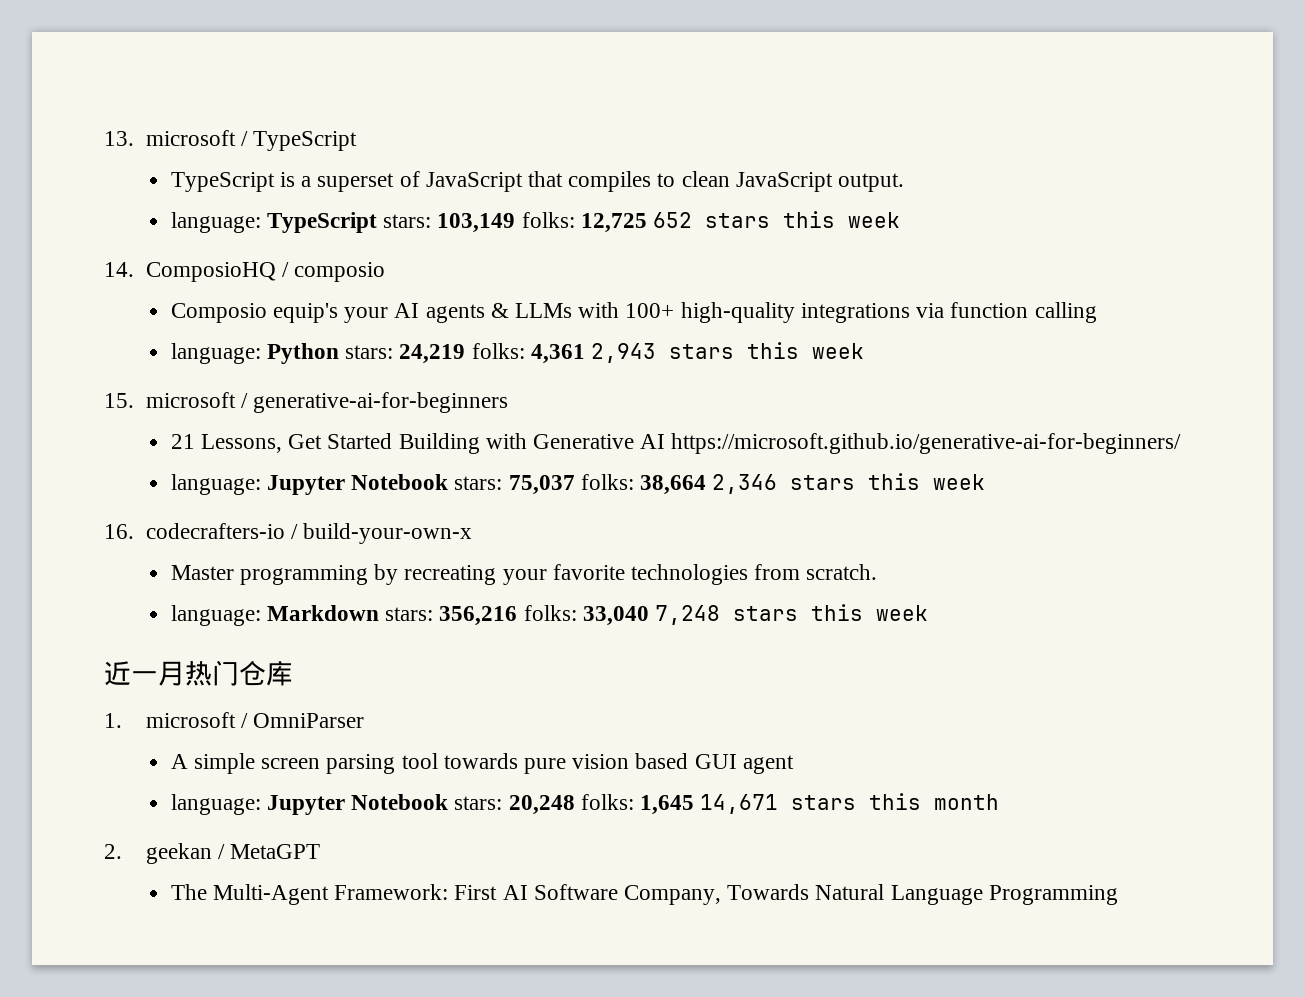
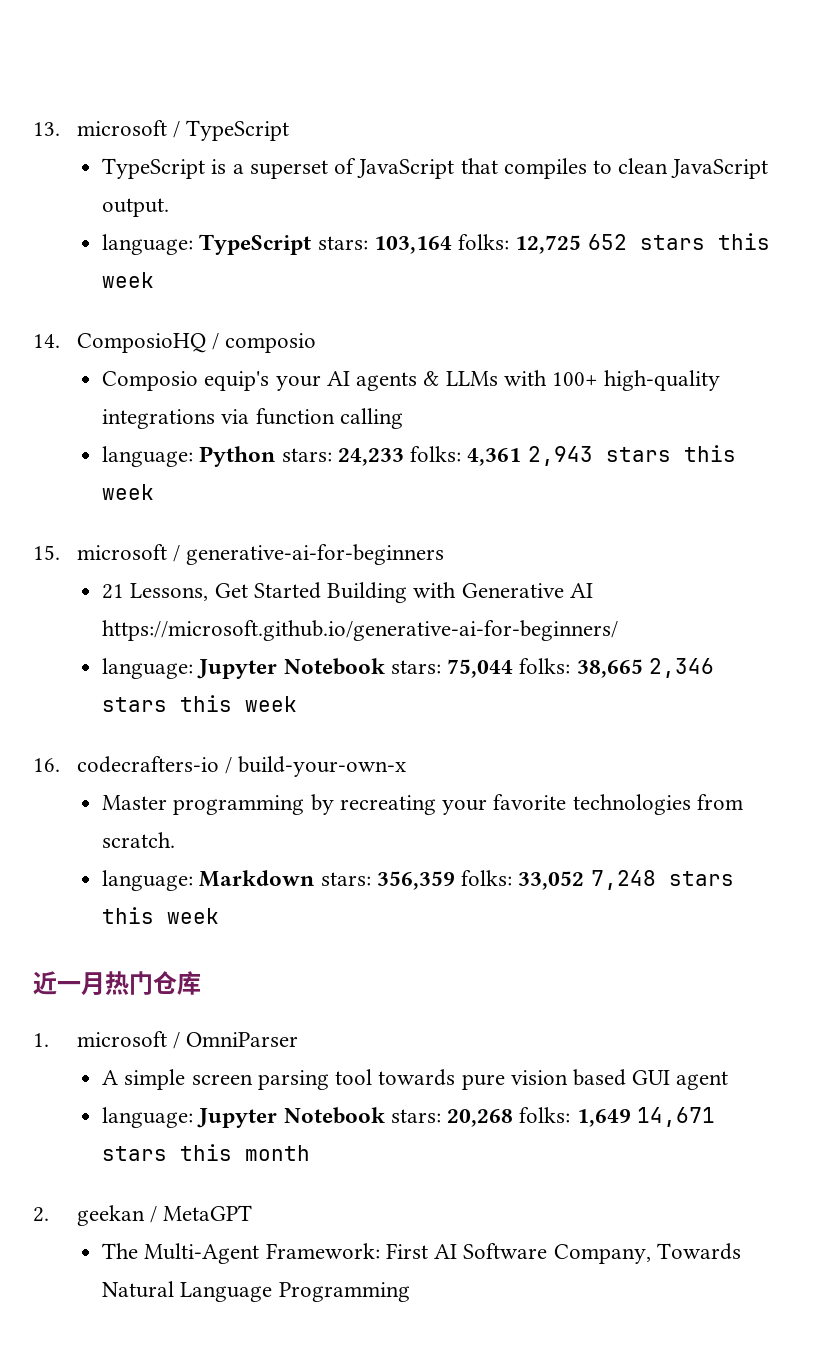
- language: TypeScript stars: 103,149 folks: 12,725 652 stars this week
+ language: TypeScript stars: 103,164 folks: 12,725 652 stars this week
- language: Python stars: 24,219 folks: 4,361 2,943 stars this week
+ language: Python stars: 24,233 folks: 4,361 2,943 stars this week
- language: Jupyter Notebook stars: 75,037 folks: 38,664 2,346 stars this week
+ language: Jupyter Notebook stars: 75,044 folks: 38,665 2,346 stars this week
- language: Markdown stars: 356,216 folks: 33,040 7,248 stars this week
+ language: Markdown stars: 356,359 folks: 33,052 7,248 stars this week
- language: Jupyter Notebook stars: 20,248 folks: 1,645 14,671 stars this month
+ language: Jupyter Notebook stars: 20,268 folks: 1,649 14,671 stars this month

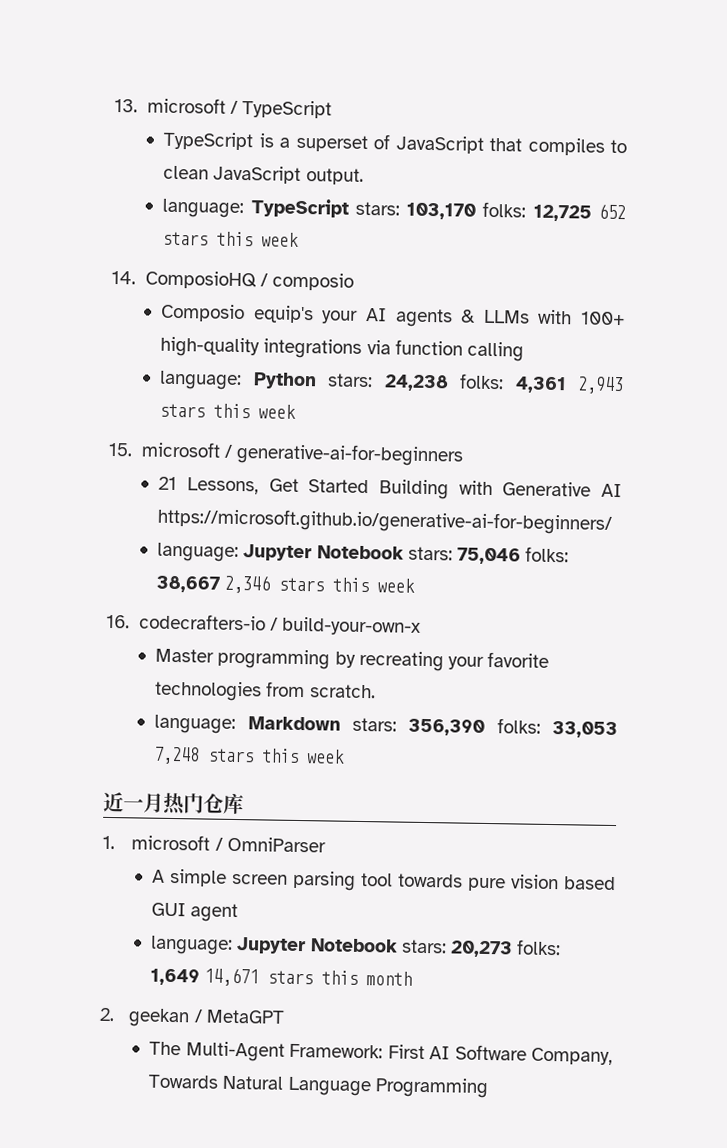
- language: TypeScript stars: 103,164 folks: 12,725 652 stars this week
+ language: TypeScript stars: 103,170 folks: 12,725 652 stars this week
- language: Python stars: 24,233 folks: 4,361 2,943 stars this week
+ language: Python stars: 24,238 folks: 4,361 2,943 stars this week
- language: Jupyter Notebook stars: 75,044 folks: 38,665 2,346 stars this week
+ language: Jupyter Notebook stars: 75,046 folks: 38,667 2,346 stars this week
- language: Markdown stars: 356,359 folks: 33,052 7,248 stars this week
+ language: Markdown stars: 356,390 folks: 33,053 7,248 stars this week
- language: Jupyter Notebook stars: 20,268 folks: 1,649 14,671 stars this month
+ language: Jupyter Notebook stars: 20,273 folks: 1,649 14,671 stars this month

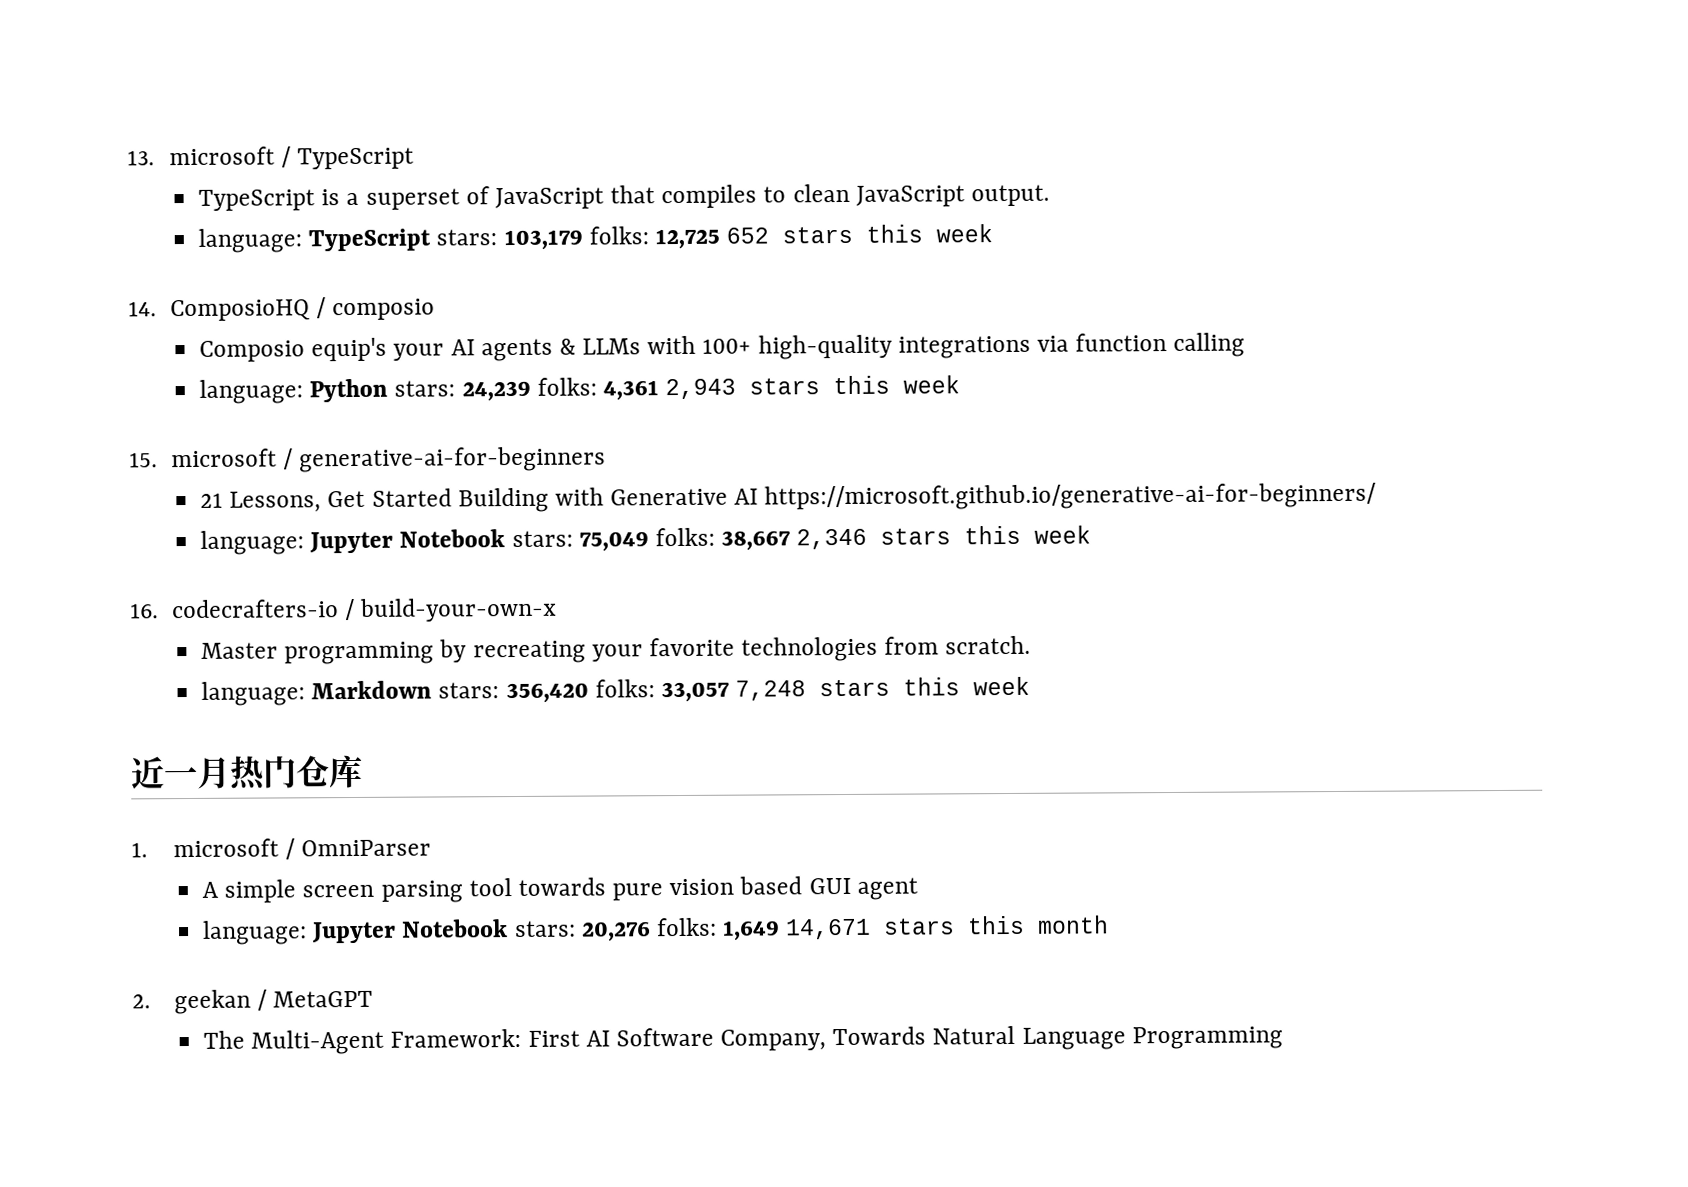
- language: TypeScript stars: 103,170 folks: 12,725 652 stars this week
+ language: TypeScript stars: 103,179 folks: 12,725 652 stars this week
- language: Python stars: 24,238 folks: 4,361 2,943 stars this week
+ language: Python stars: 24,239 folks: 4,361 2,943 stars this week
- language: Jupyter Notebook stars: 75,046 folks: 38,667 2,346 stars this week
+ language: Jupyter Notebook stars: 75,049 folks: 38,667 2,346 stars this week
- language: Markdown stars: 356,390 folks: 33,053 7,248 stars this week
+ language: Markdown stars: 356,420 folks: 33,057 7,248 stars this week
- language: Jupyter Notebook stars: 20,273 folks: 1,649 14,671 stars this month
+ language: Jupyter Notebook stars: 20,276 folks: 1,649 14,671 stars this month

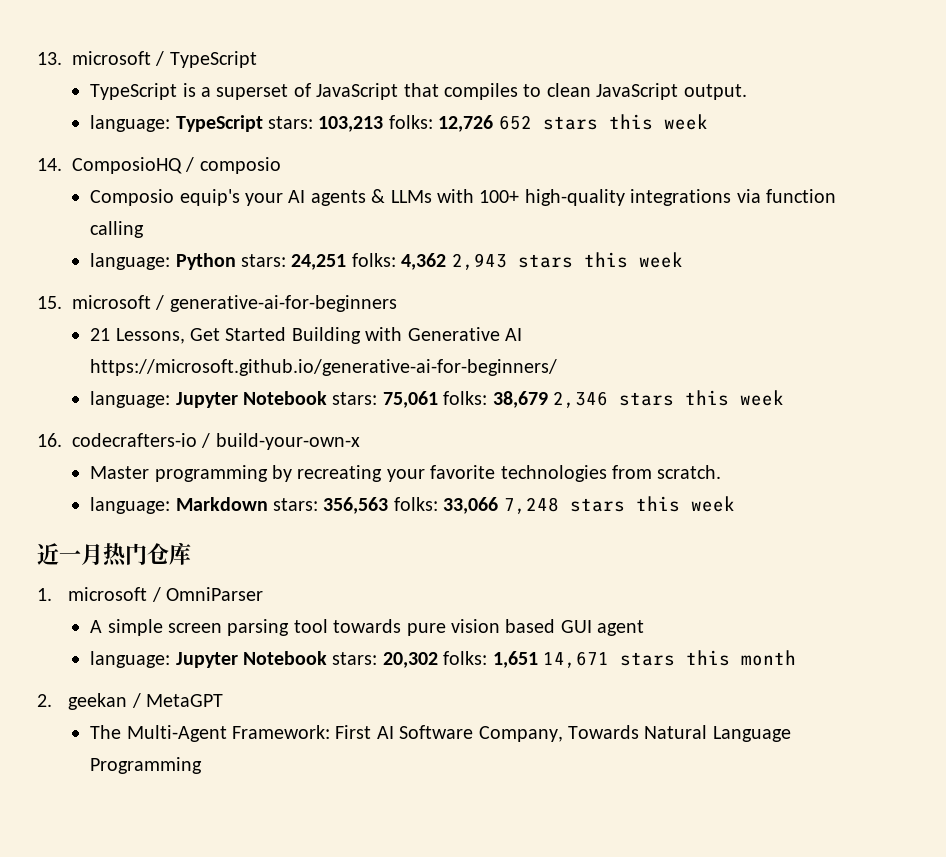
- language: TypeScript stars: 103,179 folks: 12,725 652 stars this week
+ language: TypeScript stars: 103,213 folks: 12,726 652 stars this week
- language: Python stars: 24,239 folks: 4,361 2,943 stars this week
+ language: Python stars: 24,251 folks: 4,362 2,943 stars this week
- language: Jupyter Notebook stars: 75,049 folks: 38,667 2,346 stars this week
+ language: Jupyter Notebook stars: 75,061 folks: 38,679 2,346 stars this week
- language: Markdown stars: 356,420 folks: 33,057 7,248 stars this week
+ language: Markdown stars: 356,563 folks: 33,066 7,248 stars this week
- language: Jupyter Notebook stars: 20,276 folks: 1,649 14,671 stars this month
+ language: Jupyter Notebook stars: 20,302 folks: 1,651 14,671 stars this month

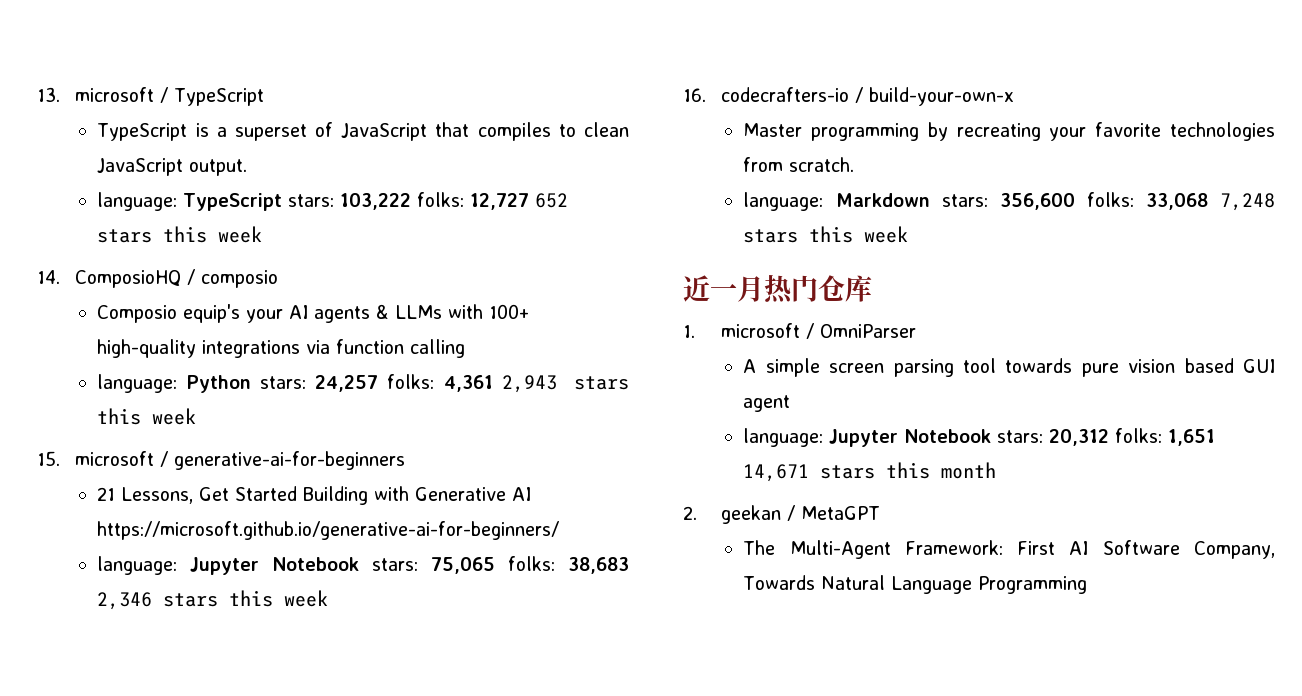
- language: TypeScript stars: 103,213 folks: 12,726 652 stars this week
+ language: TypeScript stars: 103,222 folks: 12,727 652 stars this week
- language: Python stars: 24,251 folks: 4,362 2,943 stars this week
+ language: Python stars: 24,257 folks: 4,361 2,943 stars this week
- language: Jupyter Notebook stars: 75,061 folks: 38,679 2,346 stars this week
+ language: Jupyter Notebook stars: 75,065 folks: 38,683 2,346 stars this week
- language: Markdown stars: 356,563 folks: 33,066 7,248 stars this week
+ language: Markdown stars: 356,600 folks: 33,068 7,248 stars this week
- language: Jupyter Notebook stars: 20,302 folks: 1,651 14,671 stars this month
+ language: Jupyter Notebook stars: 20,312 folks: 1,651 14,671 stars this month

